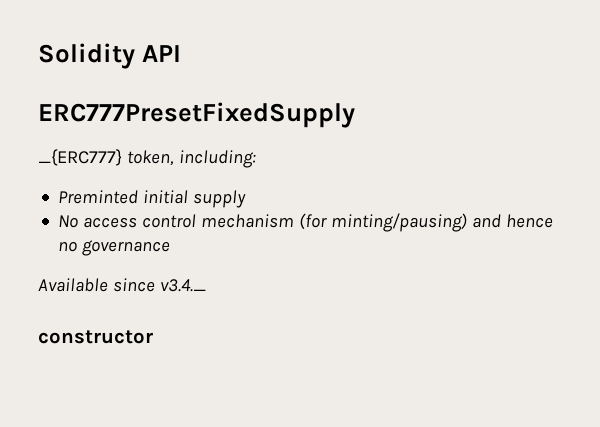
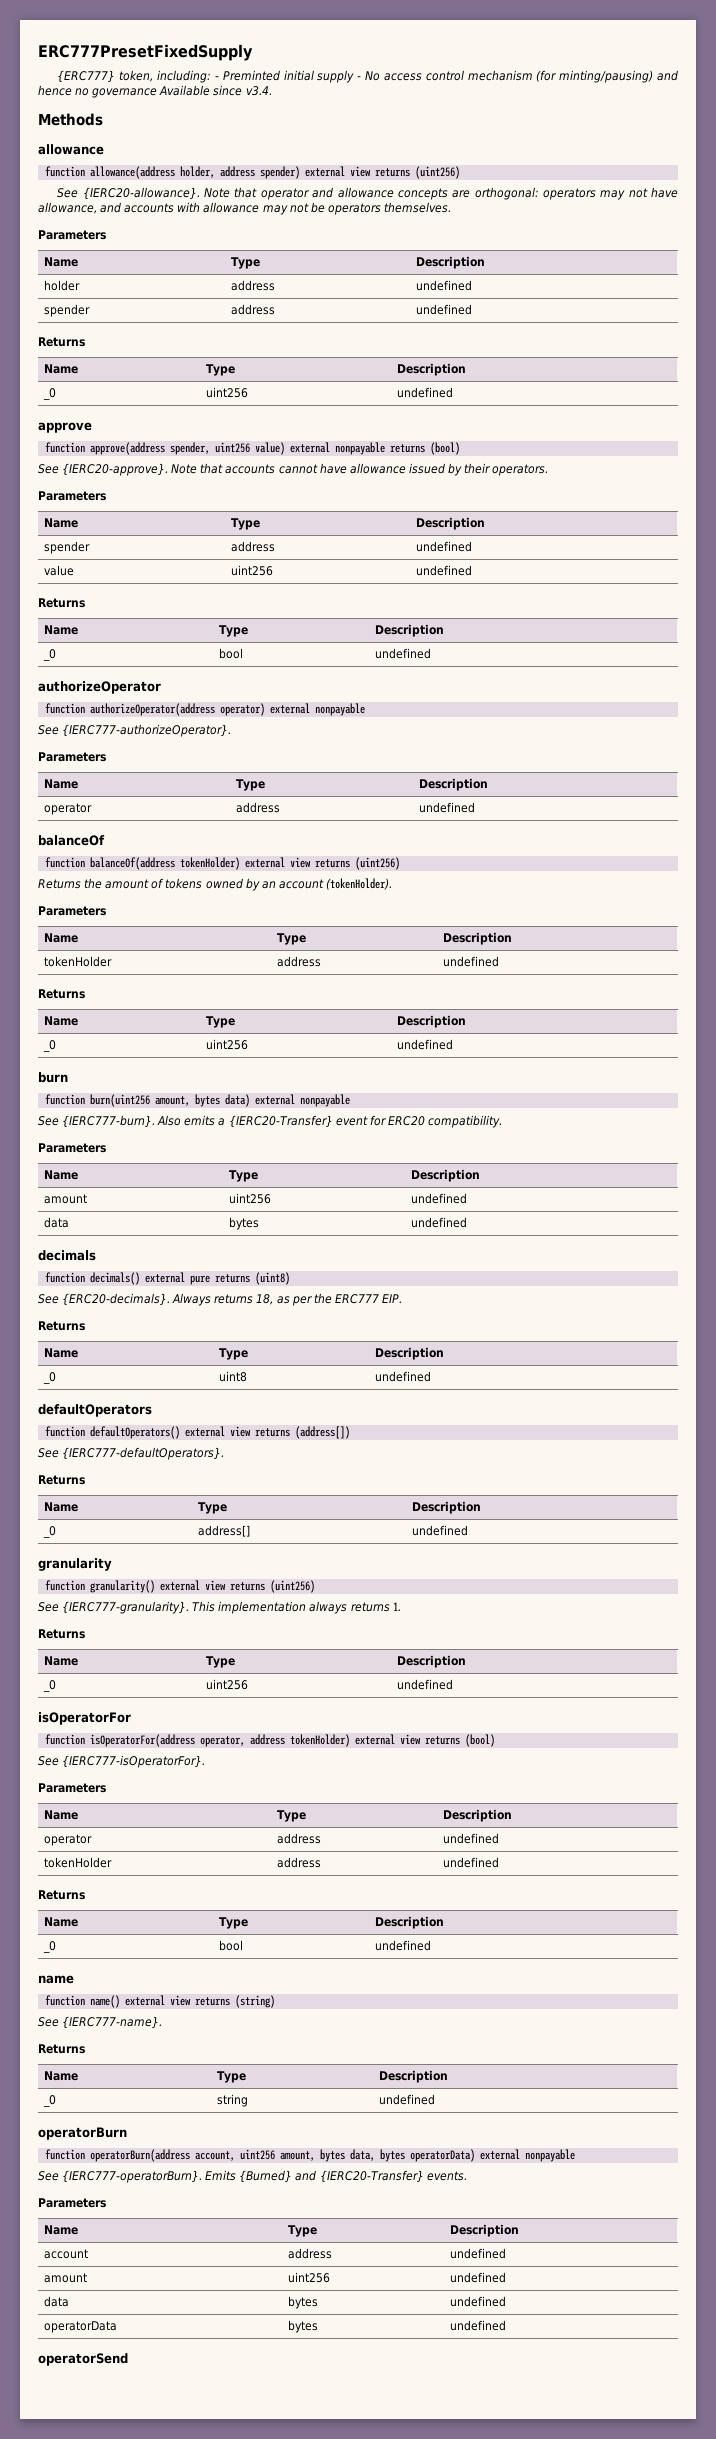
- Solidity API
- _{ERC777} token, including:
- Preminted initial supply
- No access control mechanism (for minting/pausing) and hence no governance
- Available since v3.4._
- constructor
+ {ERC777} token, including: - Preminted initial supply - No access control mechanism (for minting/pausing) and hence no governance Available since v3.4.
+ Methods
+ allowance
+ function allowance(address holder, address spender) external view returns (uint256)
+ See {IERC20-allowance}. Note that operator and allowance concepts are orthogonal: operators may not have allowance, and accounts with allowance may not be operators themselves.
+ Parameters
+ Name | Type | Description
+ holder | address | undefined
+ spender | address | undefined
+ Returns
+ Name | Type | Description
+ _0 | uint256 | undefined
+ approve
+ function approve(address spender, uint256 value) external nonpayable returns (bool)
+ See {IERC20-approve}. Note that accounts cannot have allowance issued by their operators.
+ Parameters
+ Name | Type | Description
+ spender | address | undefined
+ value | uint256 | undefined
+ Returns
+ Name | Type | Description
+ _0 | bool | undefined
+ authorizeOperator
+ function authorizeOperator(address operator) external nonpayable
+ See {IERC777-authorizeOperator}.
+ Parameters
+ Name | Type | Description
+ operator | address | undefined
+ balanceOf
+ function balanceOf(address tokenHolder) external view returns (uint256)
+ Returns the amount of tokens owned by an account (tokenHolder).
+ Parameters
+ Name | Type | Description
+ tokenHolder | address | undefined
+ Returns
+ Name | Type | Description
+ _0 | uint256 | undefined
+ burn
+ function burn(uint256 amount, bytes data) external nonpayable
+ See {IERC777-burn}. Also emits a {IERC20-Transfer} event for ERC20 compatibility.
+ Parameters
+ Name | Type | Description
+ amount | uint256 | undefined
+ data | bytes | undefined
+ decimals
+ function decimals() external pure returns (uint8)
+ See {ERC20-decimals}. Always returns 18, as per the ERC777 EIP.
+ Returns
+ Name | Type | Description
+ _0 | uint8 | undefined
+ defaultOperators
+ function defaultOperators() external view returns (address[])
+ See {IERC777-defaultOperators}.
+ Returns
+ Name | Type | Description
+ _0 | address[] | undefined
+ granularity
+ function granularity() external view returns (uint256)
+ See {IERC777-granularity}. This implementation always returns 1.
+ Returns
+ Name | Type | Description
+ _0 | uint256 | undefined
+ isOperatorFor
+ function isOperatorFor(address operator, address tokenHolder) external view returns (bool)
+ See {IERC777-isOperatorFor}.
+ Parameters
+ Name | Type | Description
+ operator | address | undefined
+ tokenHolder | address | undefined
+ Returns
+ Name | Type | Description
+ _0 | bool | undefined
+ name
+ function name() external view returns (string)
+ See {IERC777-name}.
+ Returns
+ Name | Type | Description
+ _0 | string | undefined
+ operatorBurn
+ function operatorBurn(address account, uint256 amount, bytes data, bytes operatorData) external nonpayable
+ See {IERC777-operatorBurn}. Emits {Burned} and {IERC20-Transfer} events.
+ Parameters
+ Name | Type | Description
+ account | address | undefined
+ amount | uint256 | undefined
+ data | bytes | undefined
+ operatorData | bytes | undefined
+ operatorSend

